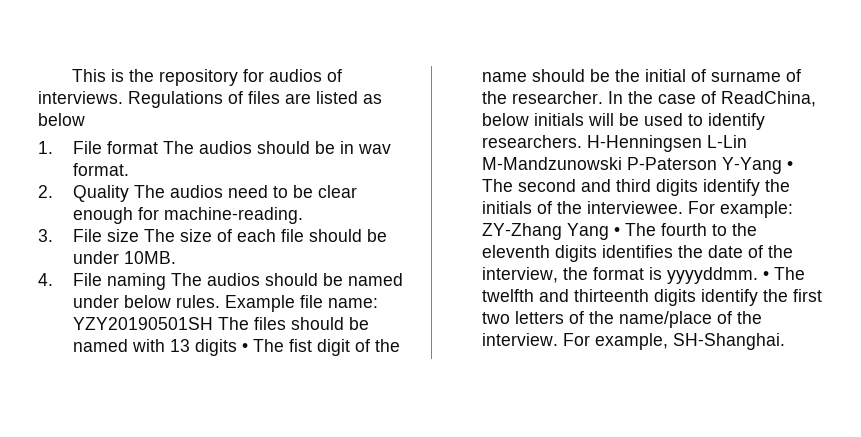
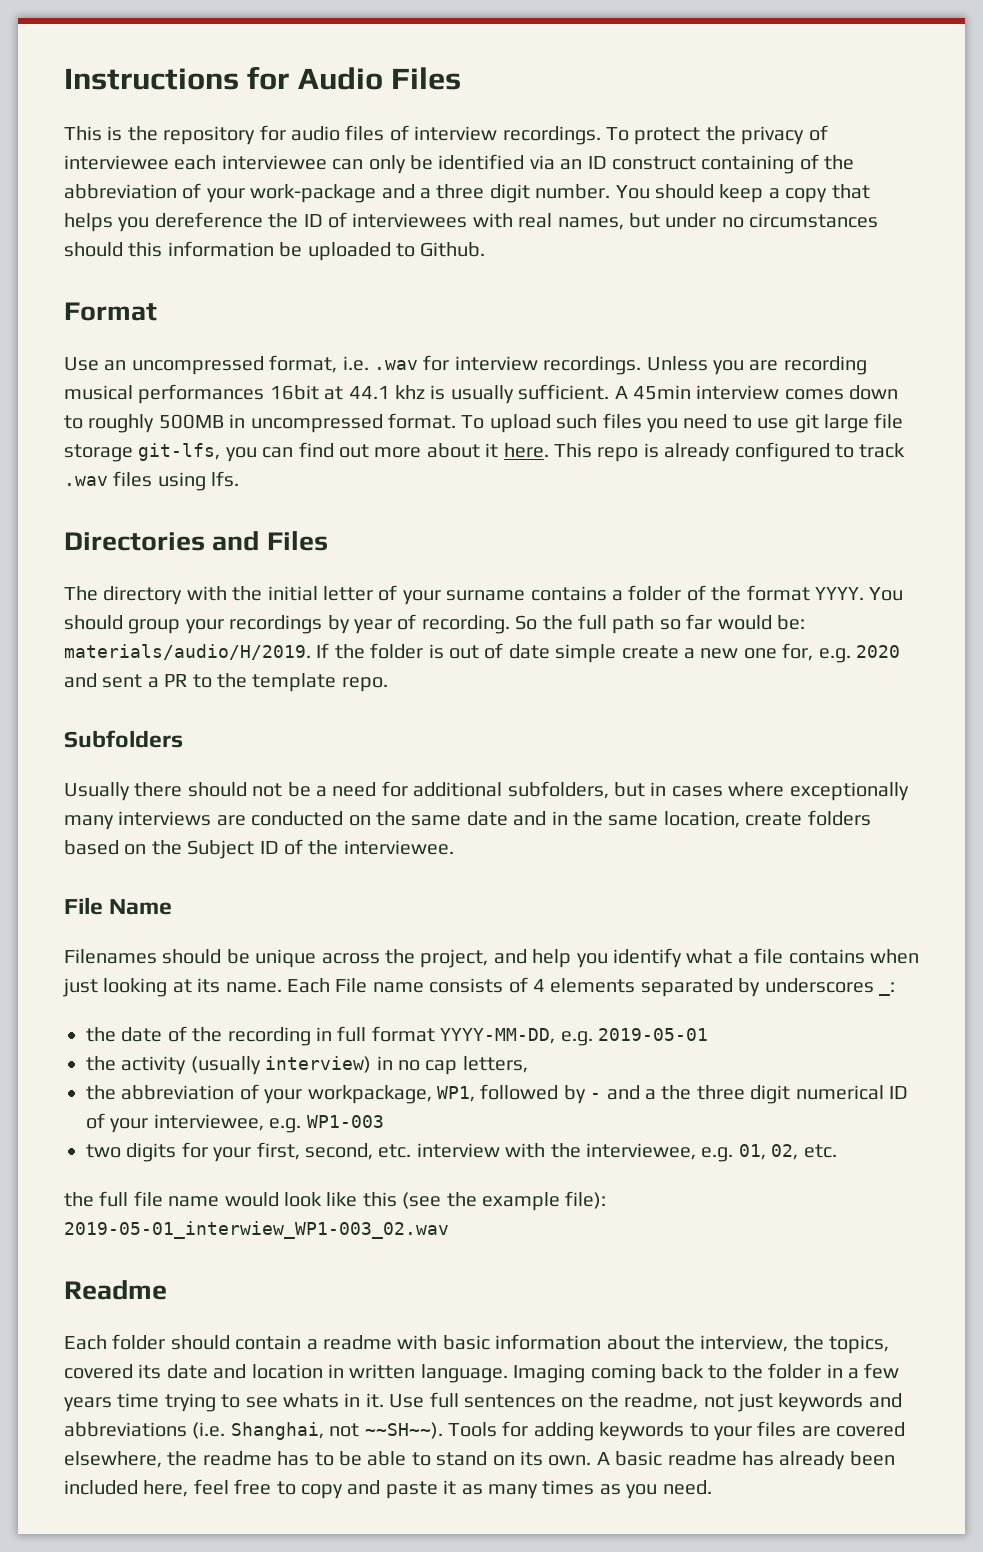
+ Instructions for Audio Files
- This is the repository for audios of interviews. Regulations of files are listed as below
- 1. File format The audios should be in wav format.
- 2. Quality The audios need to be clear enough for machine-reading.
- 3. File size The size of each file should be under 10MB.
- 4. File naming The audios should be named under below rules. Example file name: YZY20190501SH The files should be named with 13 digits • The fist digit of the name should be the initial of surname of the researcher. In the case of ReadChina, below initials will be used to identify researchers. H-Henningsen L-Lin M-Mandzunowski P-Paterson Y-Yang • The second and third digits identify the initials of the interviewee. For example: ZY-Zhang Yang • The fourth to the eleventh digits identifies the date of the interview, the format is yyyyddmm. • The twelfth and thirteenth digits identify the first two letters of the name/place of the interview. For example, SH-Shanghai.
+ This is the repository for audio files of interview recordings. To protect the privacy of interviewee each interviewee can only be identified via an ID construct containing of the abbreviation of your work-package and a three digit number. You should keep a copy that helps you dereference the ID of interviewees with real names, but under no circumstances should this information be uploaded to Github.
+ Format
+ Use an uncompressed format, i.e. .wav for interview recordings. Unless you are recording musical performances 16bit at 44.1 khz is usually sufficient. A 45min interview comes down to roughly 500MB in uncompressed format. To upload such files you need to use git large file storage git-lfs, you can find out more about it here. This repo is already configured to track .wav files using lfs.
+ Directories and Files
+ The directory with the initial letter of your surname contains a folder of the format YYYY. You should group your recordings by year of recording. So the full path so far would be: materials/audio/H/2019. If the folder is out of date simple create a new one for, e.g. 2020 and sent a PR to the template repo.
+ Subfolders
+ Usually there should not be a need for additional subfolders, but in cases where exceptionally many interviews are conducted on the same date and in the same location, create folders based on the Subject ID of the interviewee.
+ File Name
+ Filenames should be unique across the project, and help you identify what a file contains when just looking at its name. Each File name consists of 4 elements separated by underscores _:
+ the date of the recording in full format YYYY-MM-DD, e.g. 2019-05-01
+ the activity (usually interview) in no cap letters,
+ the abbreviation of your workpackage, WP1, followed by - and a the three digit numerical ID of your interviewee, e.g. WP1-003
+ two digits for your first, second, etc. interview with the interviewee, e.g. 01, 02, etc.
+ the full file name would look like this (see the example file): 2019-05-01_interwiew_WP1-003_02.wav
+ Readme
+ Each folder should contain a readme with basic information about the interview, the topics, covered its date and location in written language. Imaging coming back to the folder in a few years time trying to see whats in it. Use full sentences on the readme, not just keywords and abbreviations (i.e. Shanghai, not ~~SH~~). Tools for adding keywords to your files are covered elsewhere, the readme has to be able to stand on its own. A basic readme has already been included here, feel free to copy and paste it as many times as you need.

